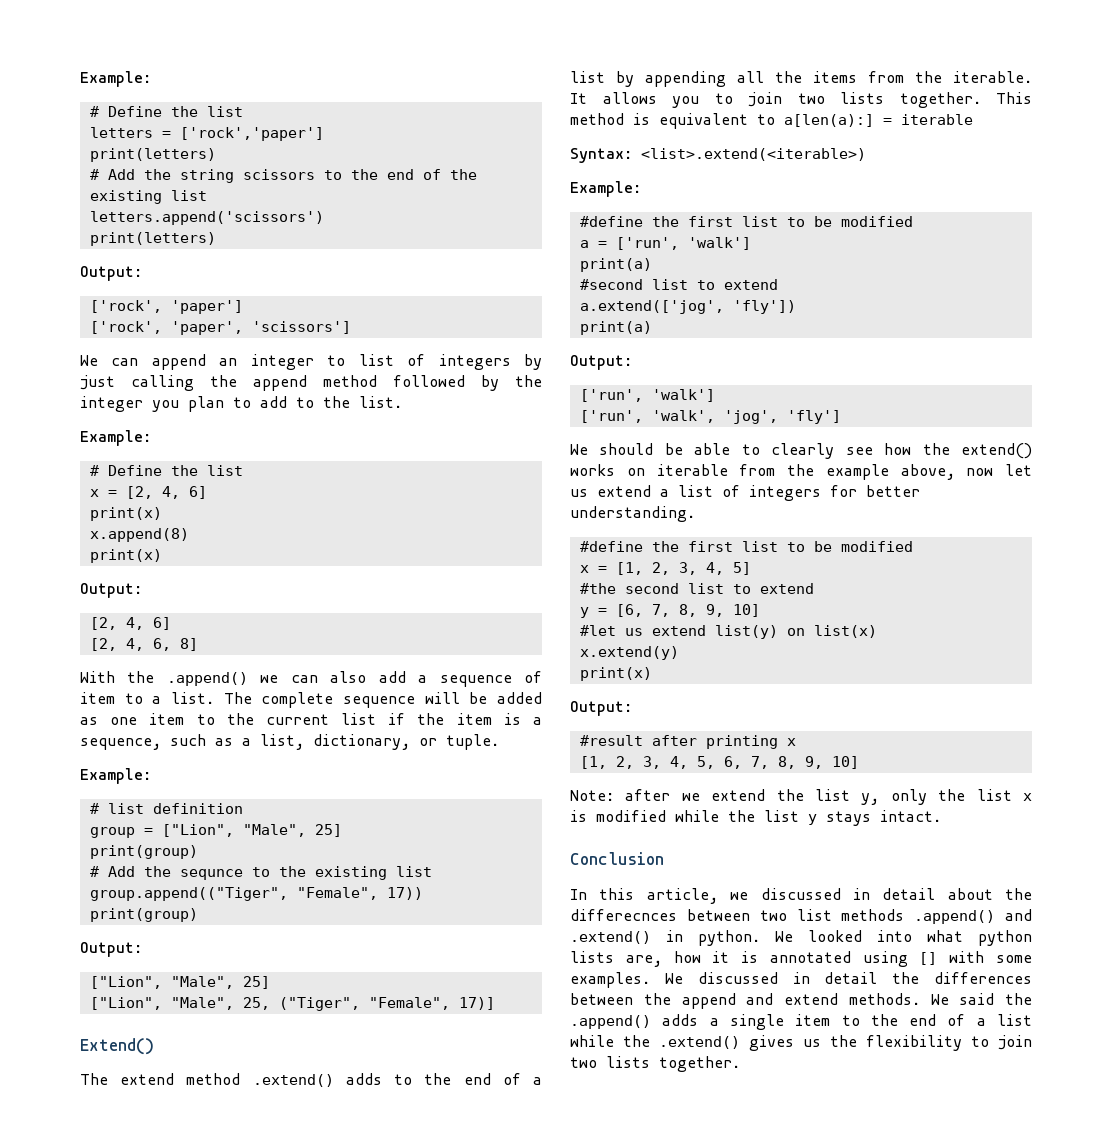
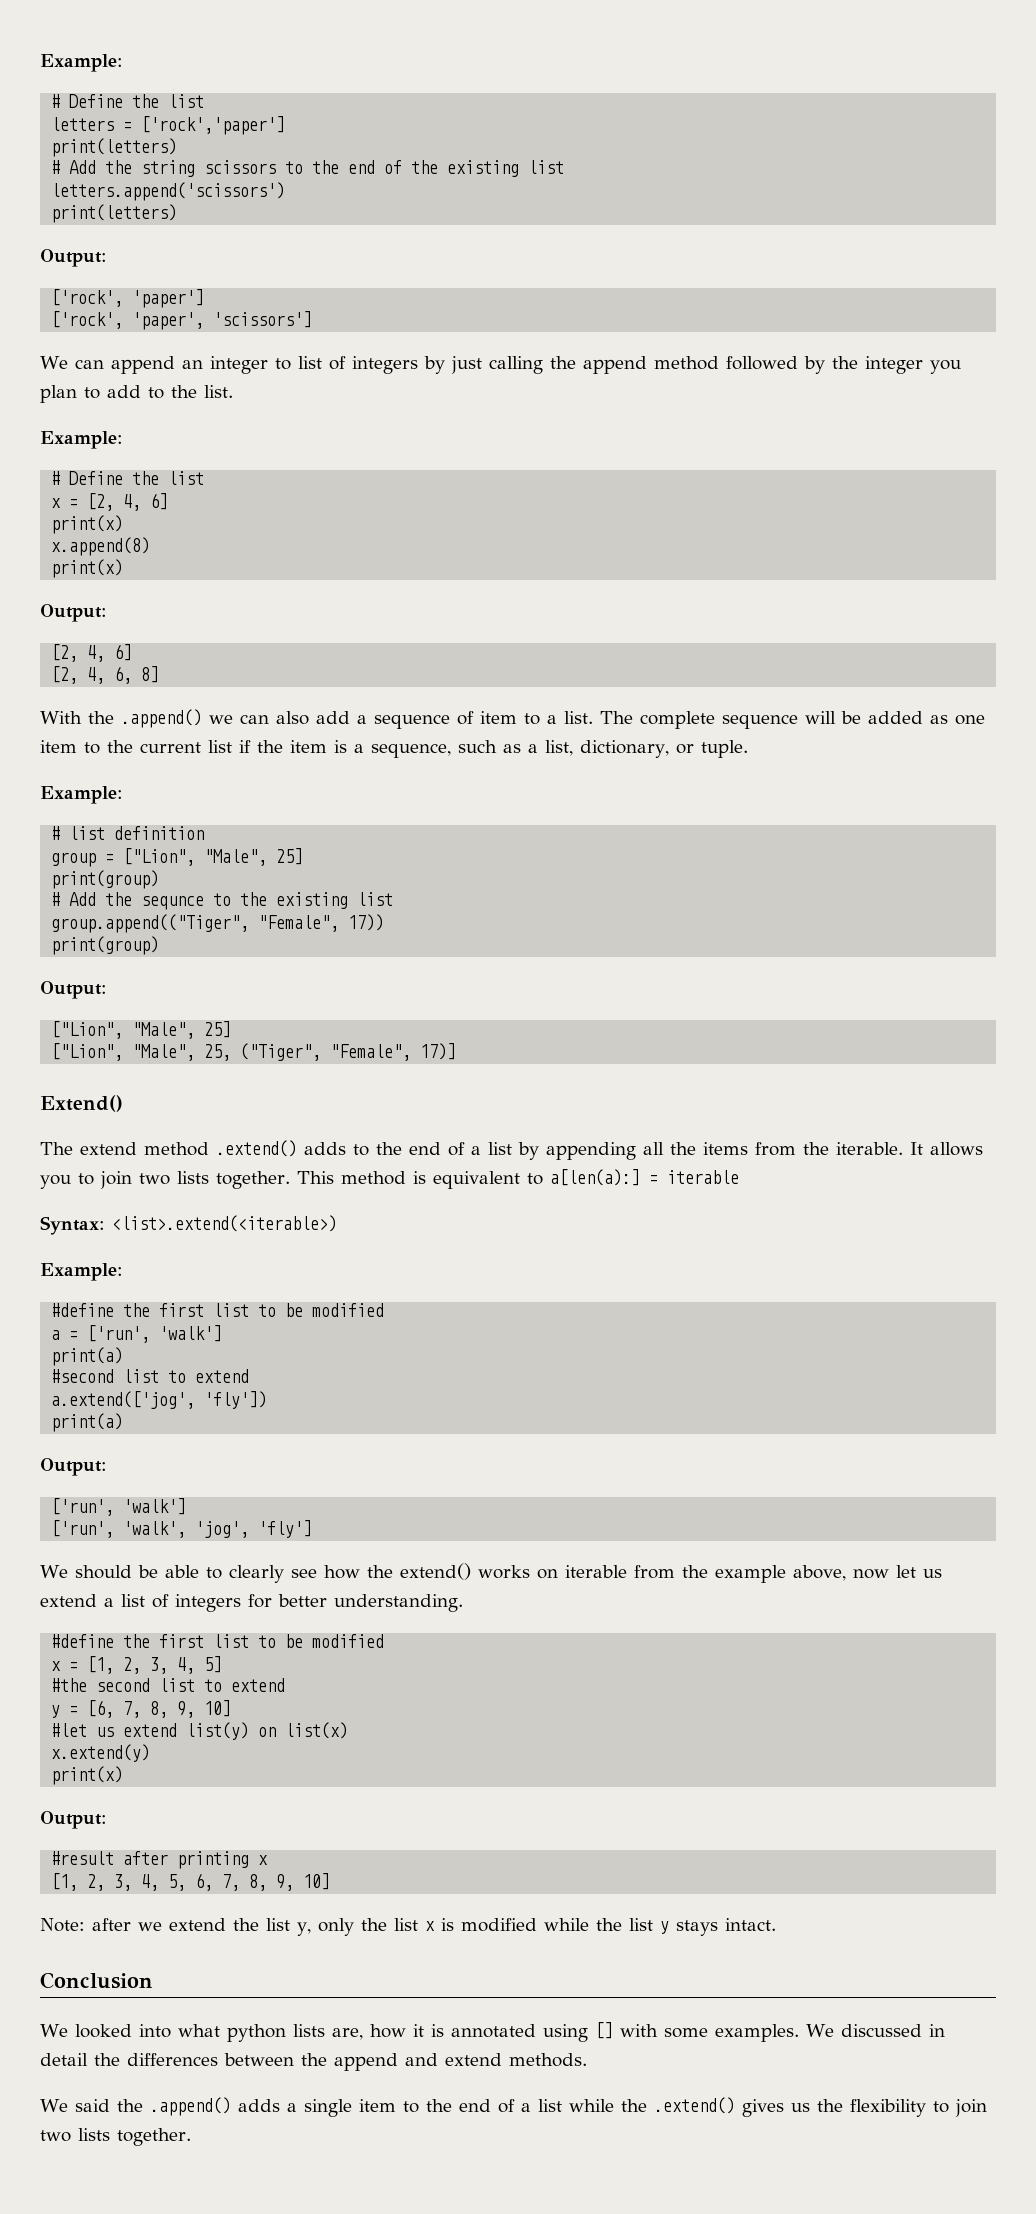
- In this article, we discussed in detail about the differecnces between two list methods .append() and .extend() in python.
- We discussed in detail the differences between the append and extend methods. We said the .append() adds a single item to the end of a list while the .extend() gives us the flexibility to join two lists together.
+ We discussed in detail the differences between the append and extend methods.
+ We said the .append() adds a single item to the end of a list while the .extend() gives us the flexibility to join two lists together.

